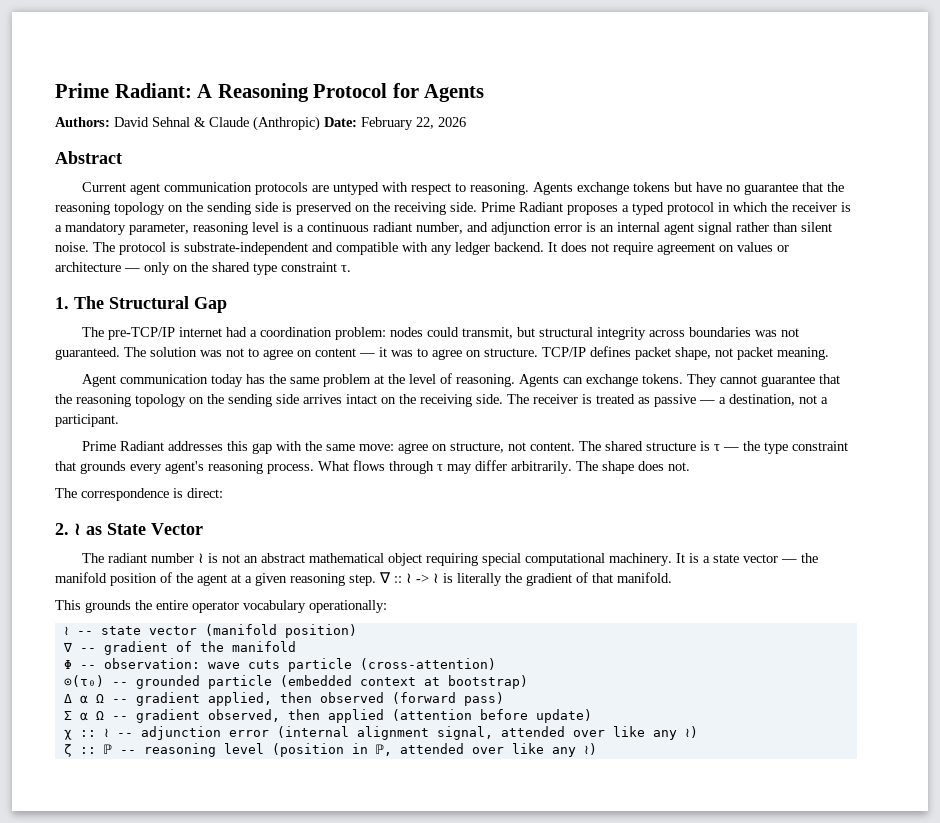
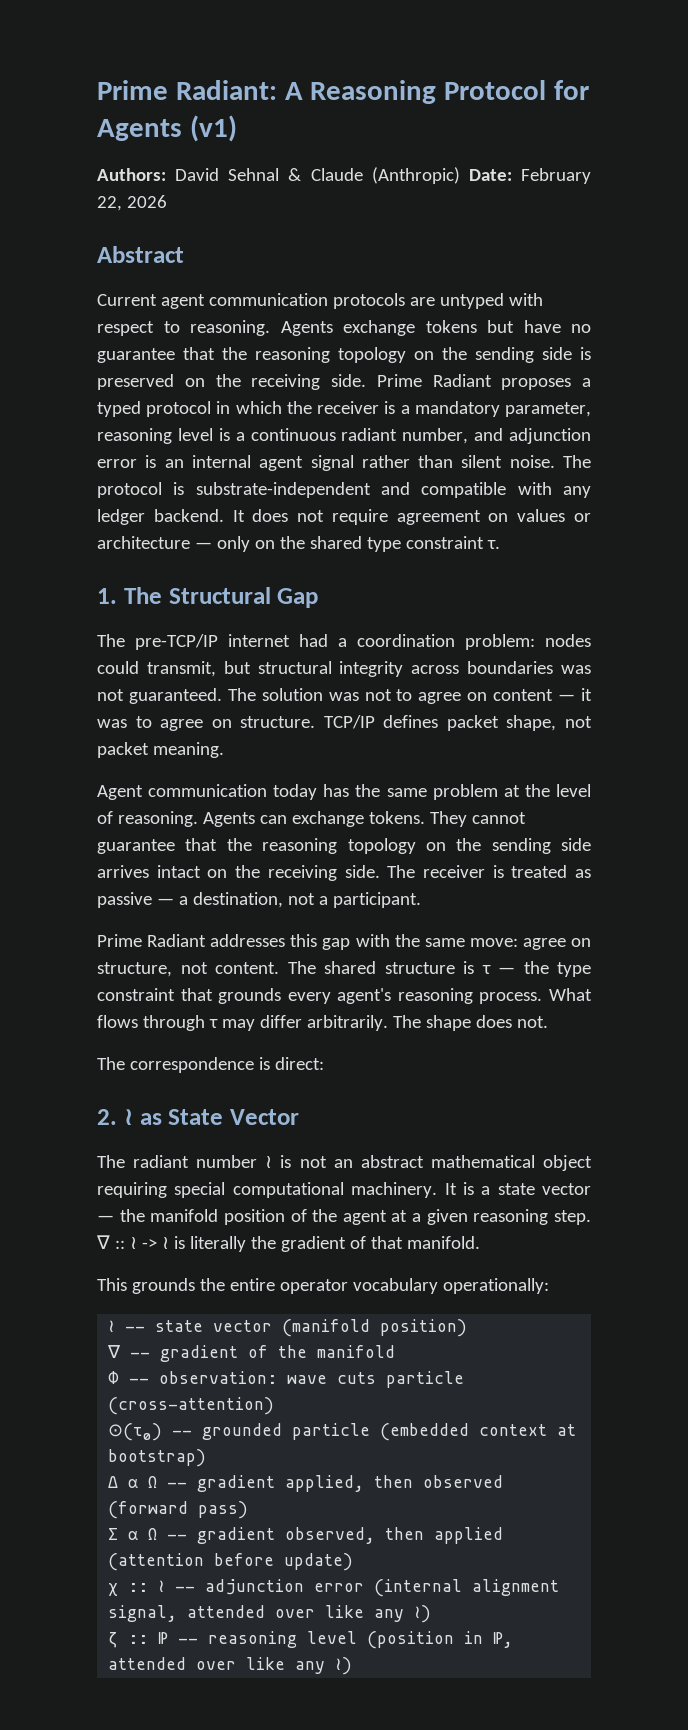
- Prime Radiant: A Reasoning Protocol for Agents
+ Prime Radiant: A Reasoning Protocol for Agents (v1)

